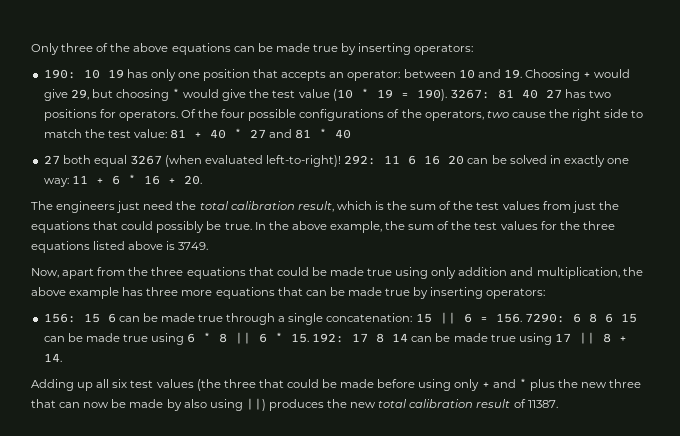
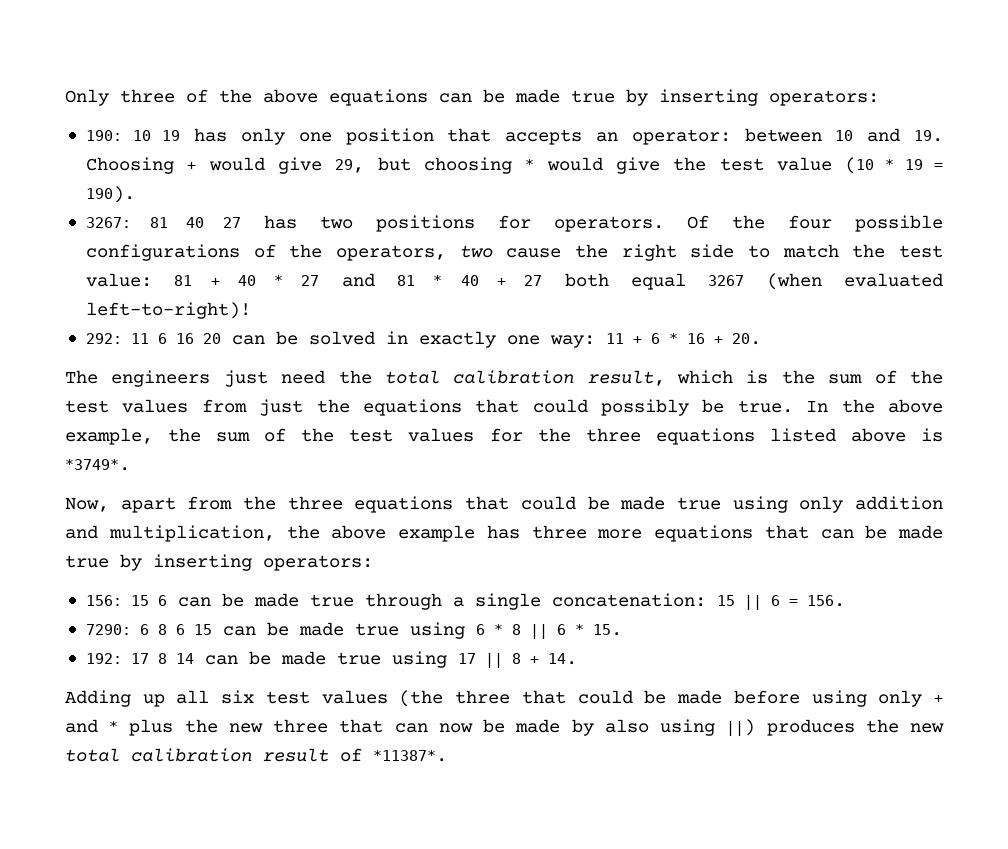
- 190: 10 19 has only one position that accepts an operator: between 10 and 19. Choosing + would give 29, but choosing * would give the test value (10 * 19 = 190). 3267: 81 40 27 has two positions for operators.
+ 190: 10 19 has only one position that accepts an operator: between 10 and 19. Choosing + would give 29, but choosing * would give the test value (10 * 19 = 190).
+ 3267: 81 40 27 has two positions for operators.
- Of the four possible configurations of the operators, two cause the right side to match the test value: 81 + 40 * 27 and 81 * 40
- 27 both equal 3267 (when evaluated left-to-right)! 292: 11 6 16 20 can be solved in exactly one way: 11 + 6 * 16 + 20.
+ Of the four possible configurations of the operators, two cause the right side to match the test value: 81 + 40 * 27 and 81 * 40 + 27 both equal 3267 (when evaluated left-to-right)!
+ 292: 11 6 16 20 can be solved in exactly one way: 11 + 6 * 16 + 20.
- In the above example, the sum of the test values for the three equations listed above is 3749.
+ In the above example, the sum of the test values for the three equations listed above is *3749*.
- 156: 15 6 can be made true through a single concatenation: 15 || 6 = 156. 7290: 6 8 6 15 can be made true using 6 * 8 || 6 * 15. 192: 17 8 14 can be made true using 17 || 8 + 14.
+ 156: 15 6 can be made true through a single concatenation: 15 || 6 = 156.
+ 7290: 6 8 6 15 can be made true using 6 * 8 || 6 * 15.
+ 192: 17 8 14 can be made true using 17 || 8 + 14.
- Adding up all six test values (the three that could be made before using only + and * plus the new three that can now be made by also using ||) produces the new total calibration result of 11387.
+ Adding up all six test values (the three that could be made before using only + and * plus the new three that can now be made by also using ||) produces the new total calibration result of *11387*.

